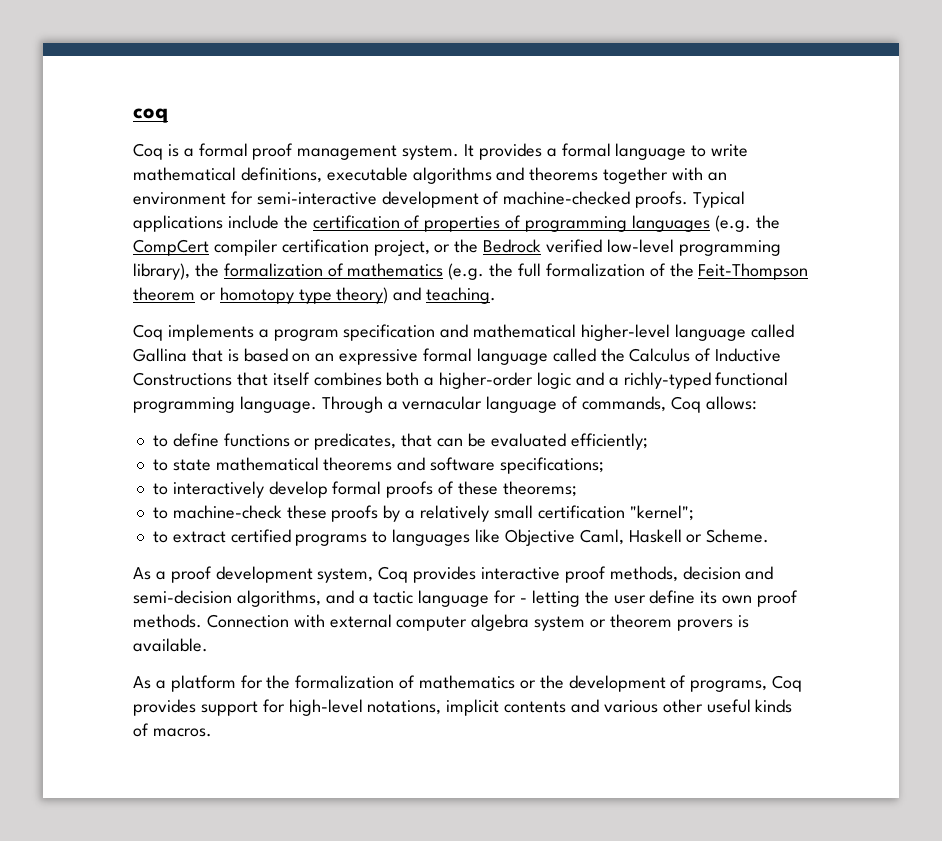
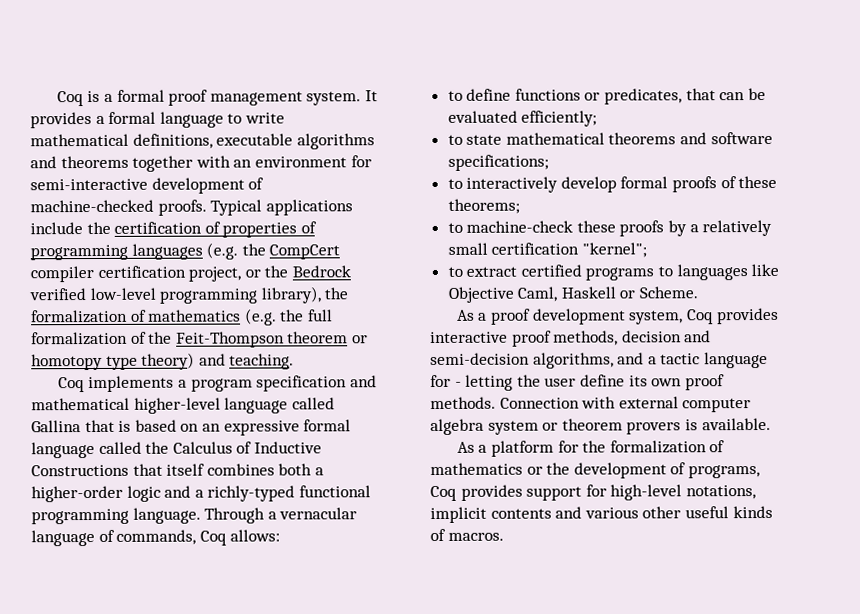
- coq

